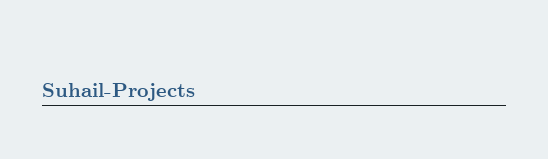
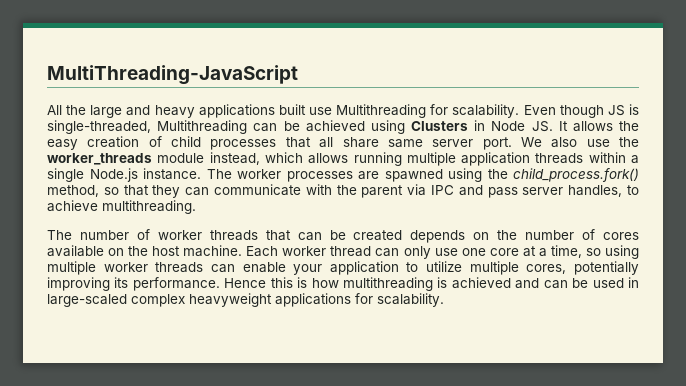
- Suhail-Projects
+ MultiThreading-JavaScript
+ All the large and heavy applications built use Multithreading for scalability. Even though JS is single-threaded, Multithreading can be achieved using Clusters in Node JS. It allows the easy creation of child processes that all share same server port. We also use the worker_threads module instead, which allows running multiple application threads within a single Node.js instance. The worker processes are spawned using the child_process.fork() method, so that they can communicate with the parent via IPC and pass server handles, to achieve multithreading.
+ The number of worker threads that can be created depends on the number of cores available on the host machine. Each worker thread can only use one core at a time, so using multiple worker threads can enable your application to utilize multiple cores, potentially improving its performance. Hence this is how multithreading is achieved and can be used in large-scaled complex heavyweight applications for scalability.

